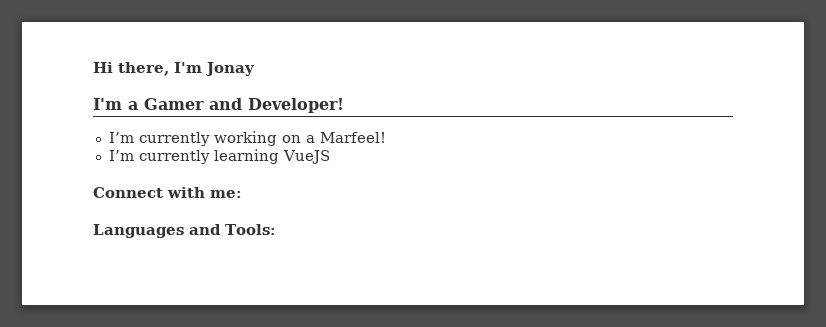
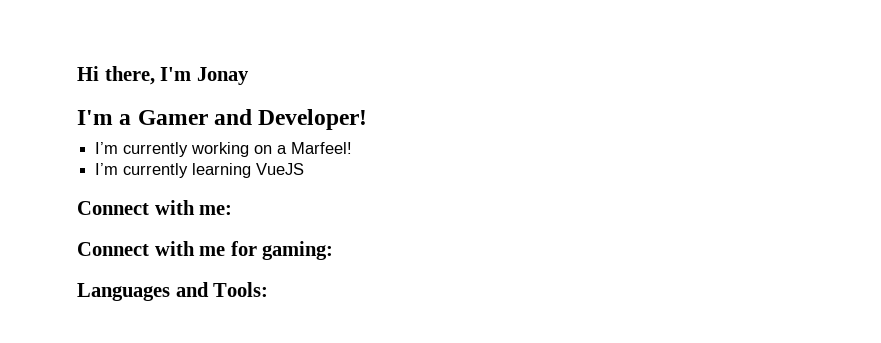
+ Connect with me for gaming:

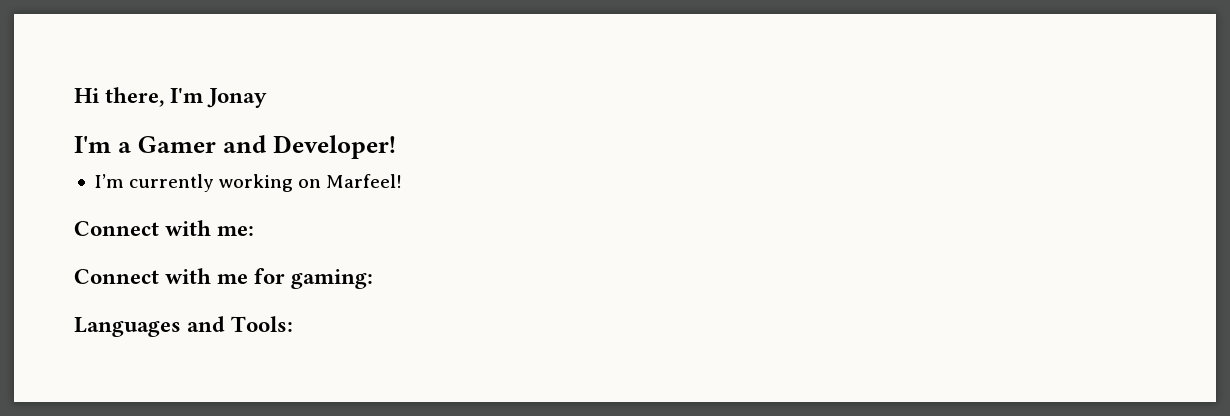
- I’m currently working on a Marfeel!
+ I’m currently working on Marfeel!
- I’m currently learning VueJS

